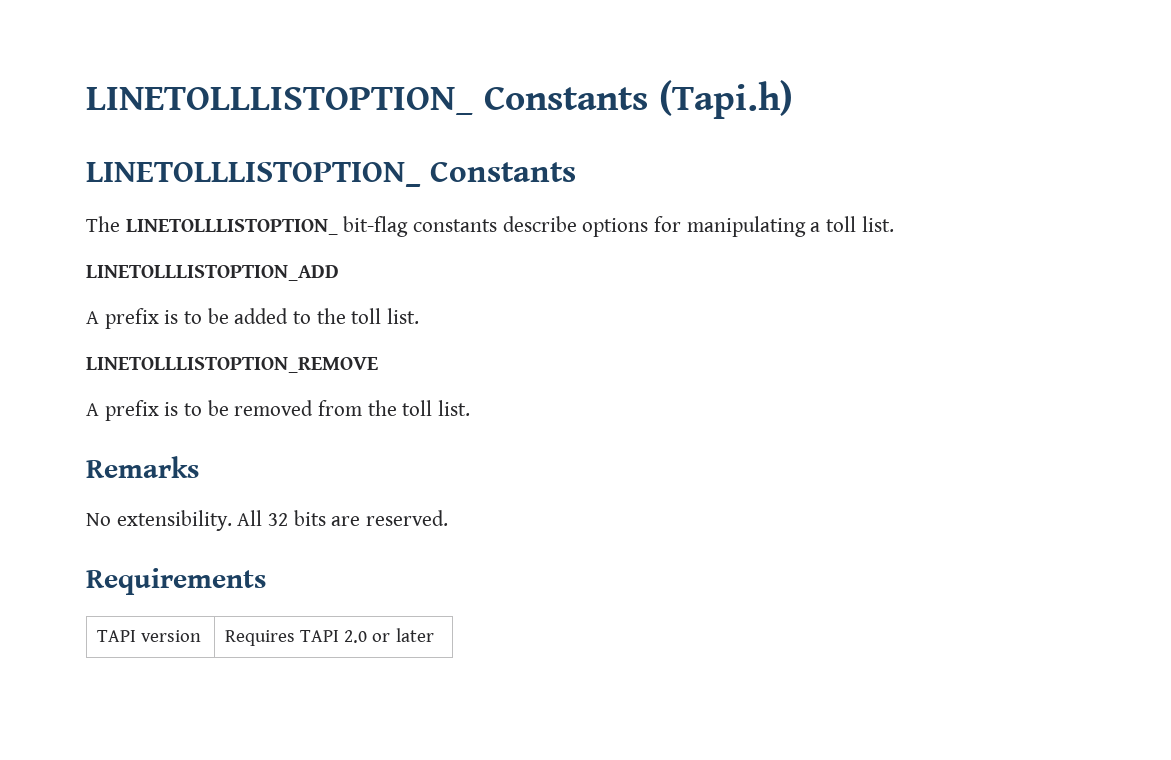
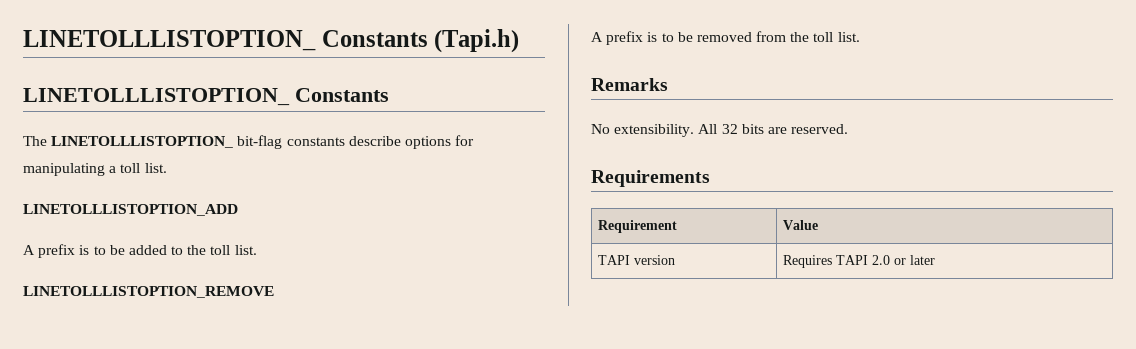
+ Requirement | Value

